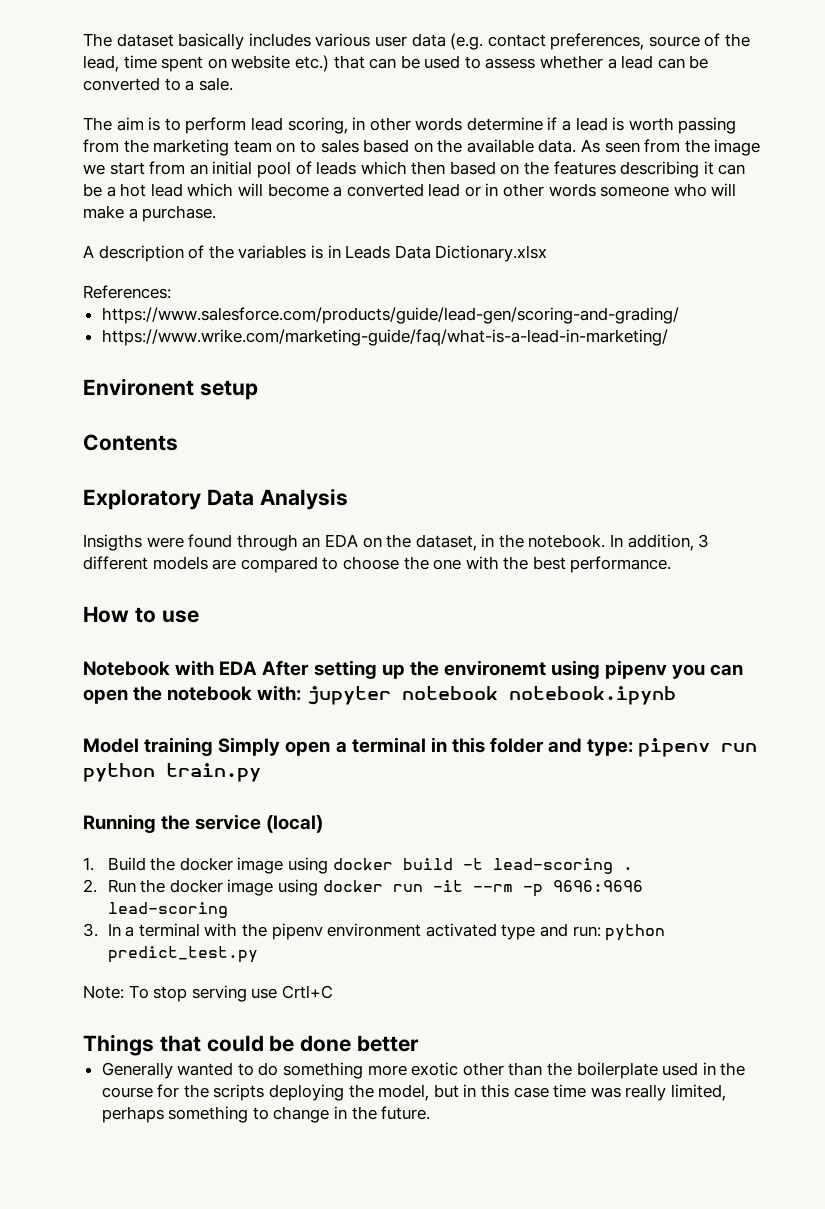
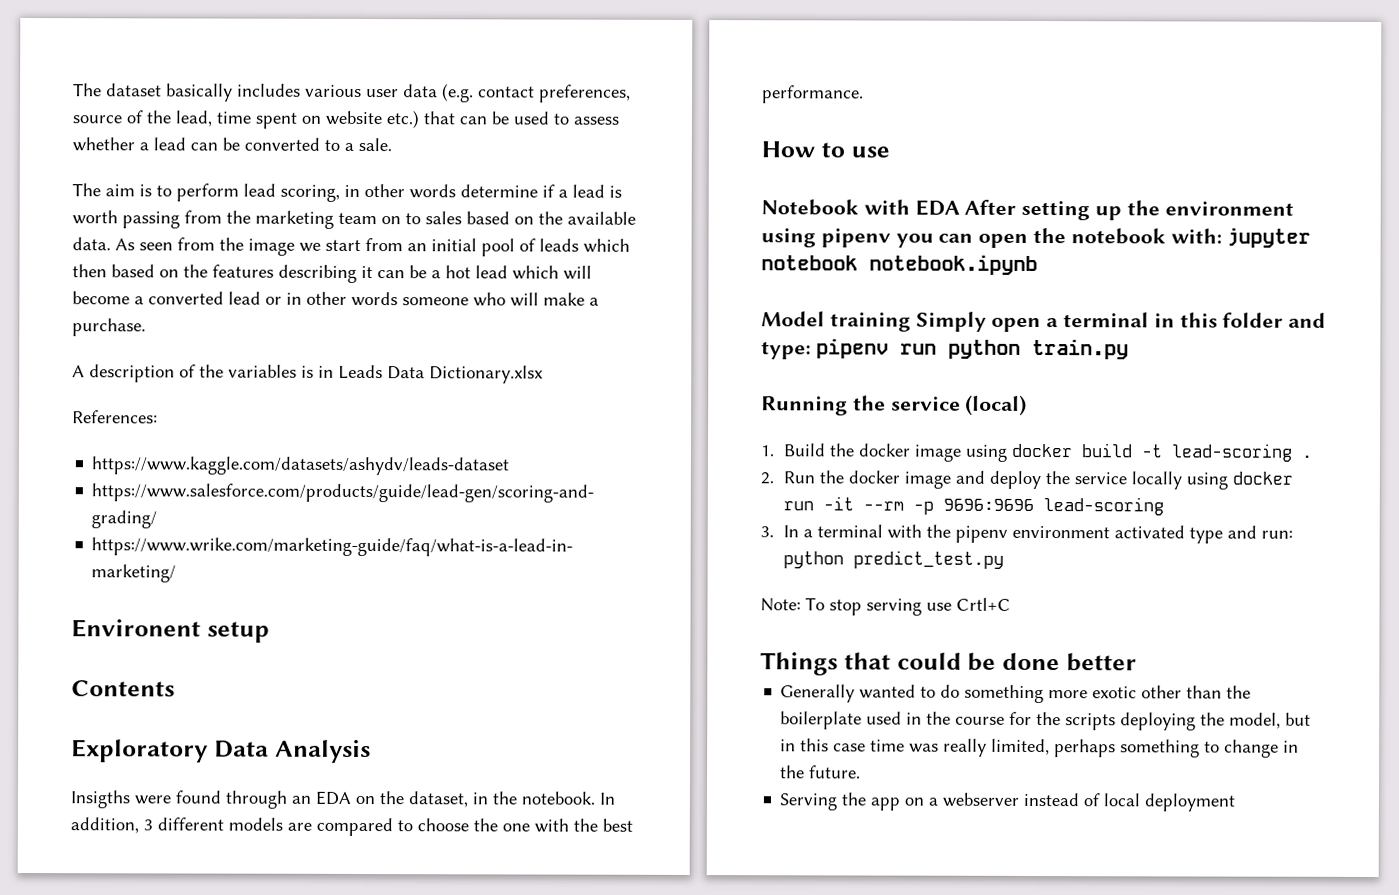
+ https://www.kaggle.com/datasets/ashydv/leads-dataset
- Notebook with EDA After setting up the environemt using pipenv you can open the notebook with: jupyter notebook notebook.ipynb
+ Notebook with EDA After setting up the environment using pipenv you can open the notebook with: jupyter notebook notebook.ipynb
- 2. Run the docker image using docker run -it --rm -p 9696:9696 lead-scoring
+ 2. Run the docker image and deploy the service locally using docker run -it --rm -p 9696:9696 lead-scoring
+ Serving the app on a webserver instead of local deployment

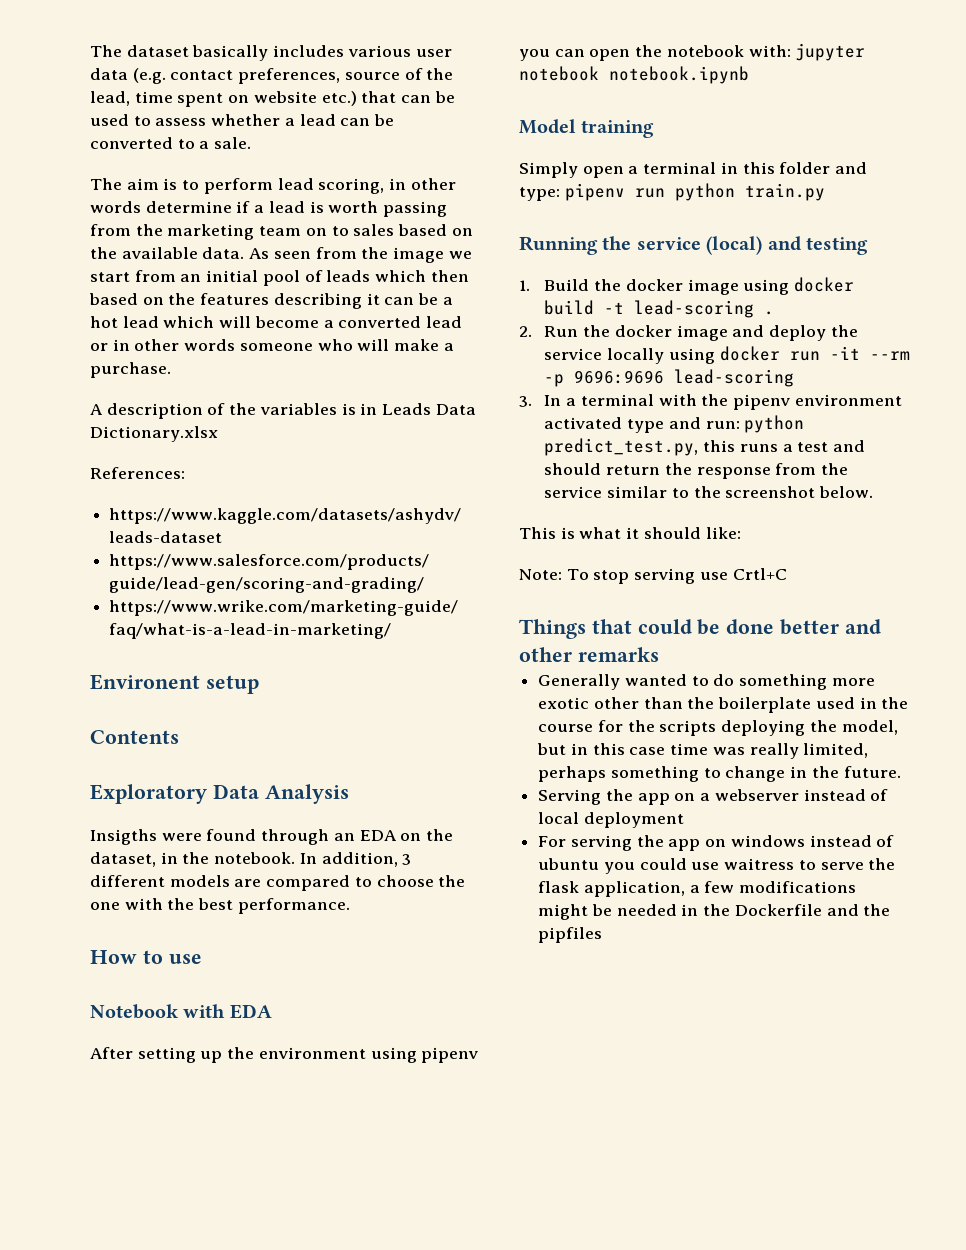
- Notebook with EDA After setting up the environment using pipenv you can open the notebook with: jupyter notebook notebook.ipynb
+ Notebook with EDA
+ After setting up the environment using pipenv you can open the notebook with: jupyter notebook notebook.ipynb
- Model training Simply open a terminal in this folder and type: pipenv run python train.py
+ Model training
+ Simply open a terminal in this folder and type: pipenv run python train.py
- Running the service (local)
+ Running the service (local) and testing
- 3. In a terminal with the pipenv environment activated type and run: python predict_test.py
+ 3. In a terminal with the pipenv environment activated type and run: python predict_test.py, this runs a test and should return the response from the service similar to the screenshot below.
+ This is what it should like:
- Things that could be done better
+ Things that could be done better and other remarks
+ For serving the app on windows instead of ubuntu you could use waitress to serve the flask application, a few modifications might be needed in the Dockerfile and the pipfiles

